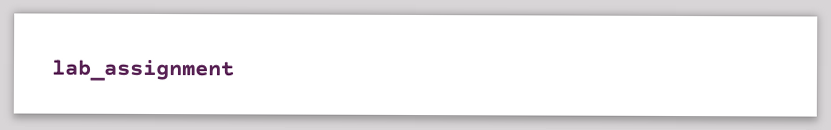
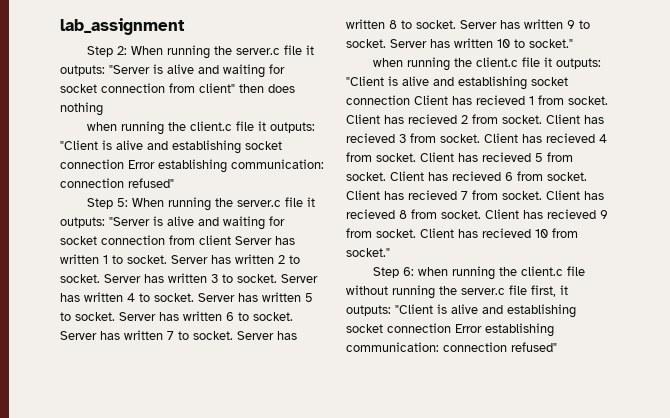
+ Step 2: When running the server.c file it outputs: "Server is alive and waiting for socket connection from client" then does nothing
+ when running the client.c file it outputs: "Client is alive and establishing socket connection Error establishing communication: connection refused"
+ Step 5: When running the server.c file it outputs: "Server is alive and waiting for socket connection from client Server has written 1 to socket. Server has written 2 to socket. Server has written 3 to socket. Server has written 4 to socket. Server has written 5 to socket. Server has written 6 to socket. Server has written 7 to socket. Server has written 8 to socket. Server has written 9 to socket. Server has written 10 to socket."
+ when running the client.c file it outputs: "Client is alive and establishing socket connection Client has recieved 1 from socket. Client has recieved 2 from socket. Client has recieved 3 from socket. Client has recieved 4 from socket. Client has recieved 5 from socket. Client has recieved 6 from socket. Client has recieved 7 from socket. Client has recieved 8 from socket. Client has recieved 9 from socket. Client has recieved 10 from socket."
+ Step 6: when running the client.c file without running the server.c file first, it outputs: "Client is alive and establishing socket connection Error establishing communication: connection refused"

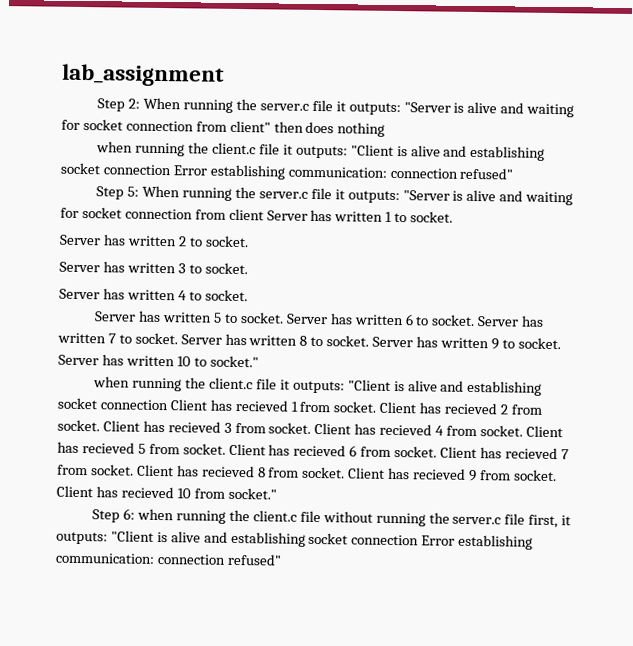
- Step 5: When running the server.c file it outputs: "Server is alive and waiting for socket connection from client Server has written 1 to socket. Server has written 2 to socket. Server has written 3 to socket. Server has written 4 to socket. Server has written 5 to socket.
+ Step 5: When running the server.c file it outputs: "Server is alive and waiting for socket connection from client Server has written 1 to socket.
+ Server has written 2 to socket.
+ Server has written 3 to socket.
+ Server has written 4 to socket.
+ Server has written 5 to socket.

